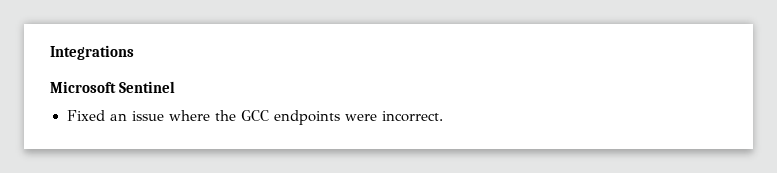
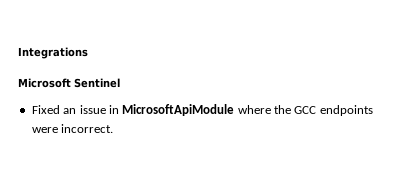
- Fixed an issue where the GCC endpoints were incorrect.
+ Fixed an issue in MicrosoftApiModule where the GCC endpoints were incorrect.

